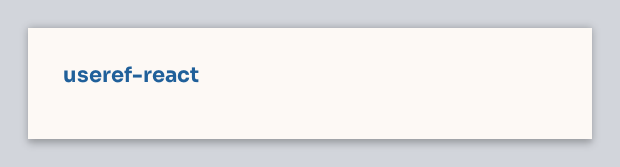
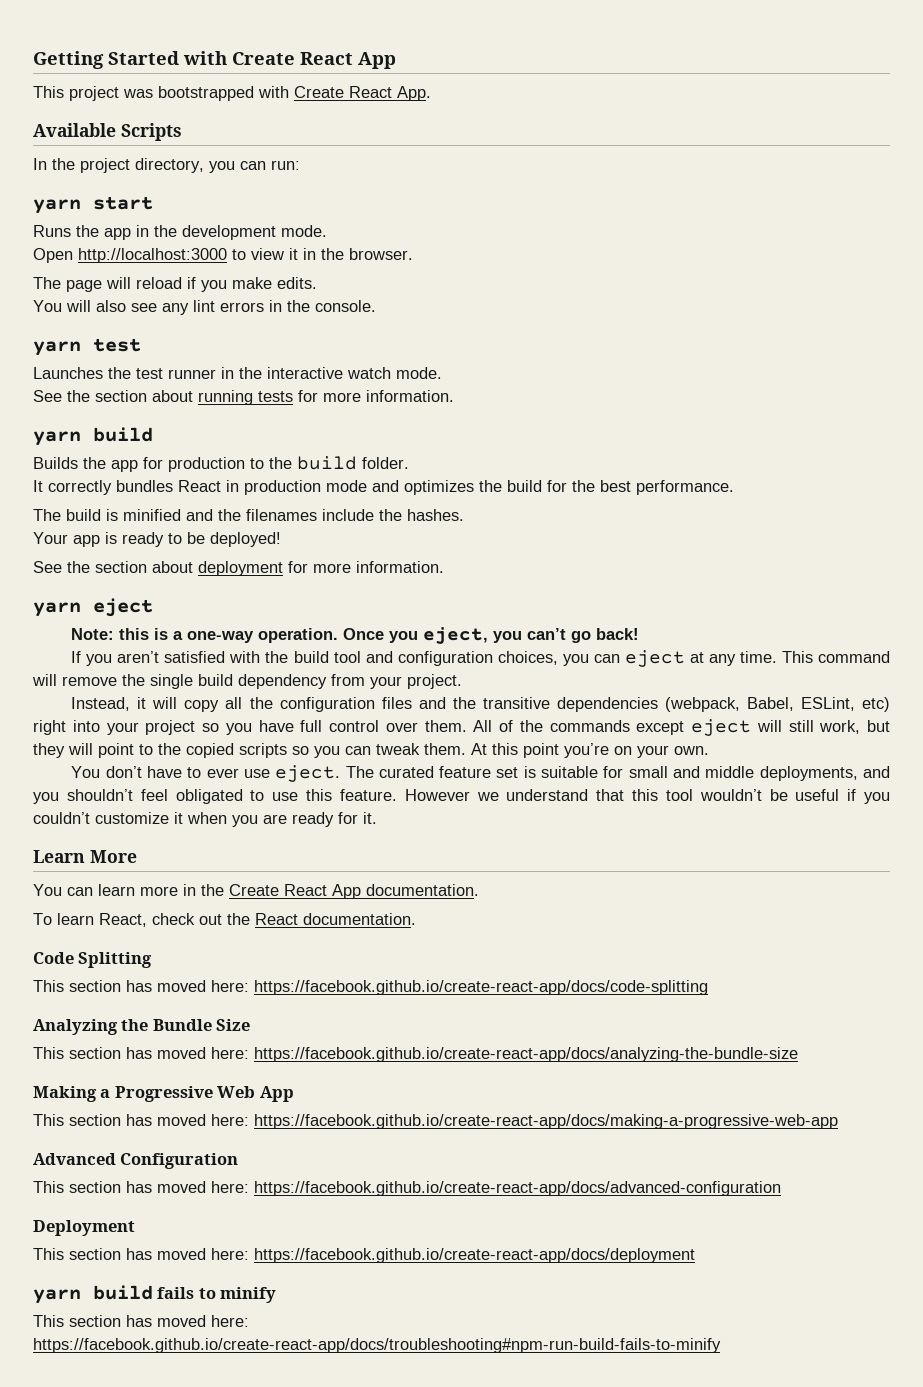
- useref-react
+ Getting Started with Create React App
+ This project was bootstrapped with Create React App.
+ Available Scripts
+ In the project directory, you can run:
+ yarn start
+ Runs the app in the development mode.
+ Open http://localhost:3000 to view it in the browser.
+ The page will reload if you make edits.
+ You will also see any lint errors in the console.
+ yarn test
+ Launches the test runner in the interactive watch mode.
+ See the section about running tests for more information.
+ yarn build
+ Builds the app for production to the build folder.
+ It correctly bundles React in production mode and optimizes the build for the best performance.
+ The build is minified and the filenames include the hashes.
+ Your app is ready to be deployed!
+ See the section about deployment for more information.
+ yarn eject
+ Note: this is a one-way operation. Once you eject, you can’t go back!
+ If you aren’t satisfied with the build tool and configuration choices, you can eject at any time. This command will remove the single build dependency from your project.
+ Instead, it will copy all the configuration files and the transitive dependencies (webpack, Babel, ESLint, etc) right into your project so you have full control over them. All of the commands except eject will still work, but they will point to the copied scripts so you can tweak them. At this point you’re on your own.
+ You don’t have to ever use eject. The curated feature set is suitable for small and middle deployments, and you shouldn’t feel obligated to use this feature. However we understand that this tool wouldn’t be useful if you couldn’t customize it when you are ready for it.
+ Learn More
+ You can learn more in the Create React App documentation.
+ To learn React, check out the React documentation.
+ Code Splitting
+ This section has moved here: https://facebook.github.io/create-react-app/docs/code-splitting
+ Analyzing the Bundle Size
+ This section has moved here: https://facebook.github.io/create-react-app/docs/analyzing-the-bundle-size
+ Making a Progressive Web App
+ This section has moved here: https://facebook.github.io/create-react-app/docs/making-a-progressive-web-app
+ Advanced Configuration
+ This section has moved here: https://facebook.github.io/create-react-app/docs/advanced-configuration
+ Deployment
+ This section has moved here: https://facebook.github.io/create-react-app/docs/deployment
+ yarn build fails to minify
+ This section has moved here: https://facebook.github.io/create-react-app/docs/troubleshooting#npm-run-build-fails-to-minify

